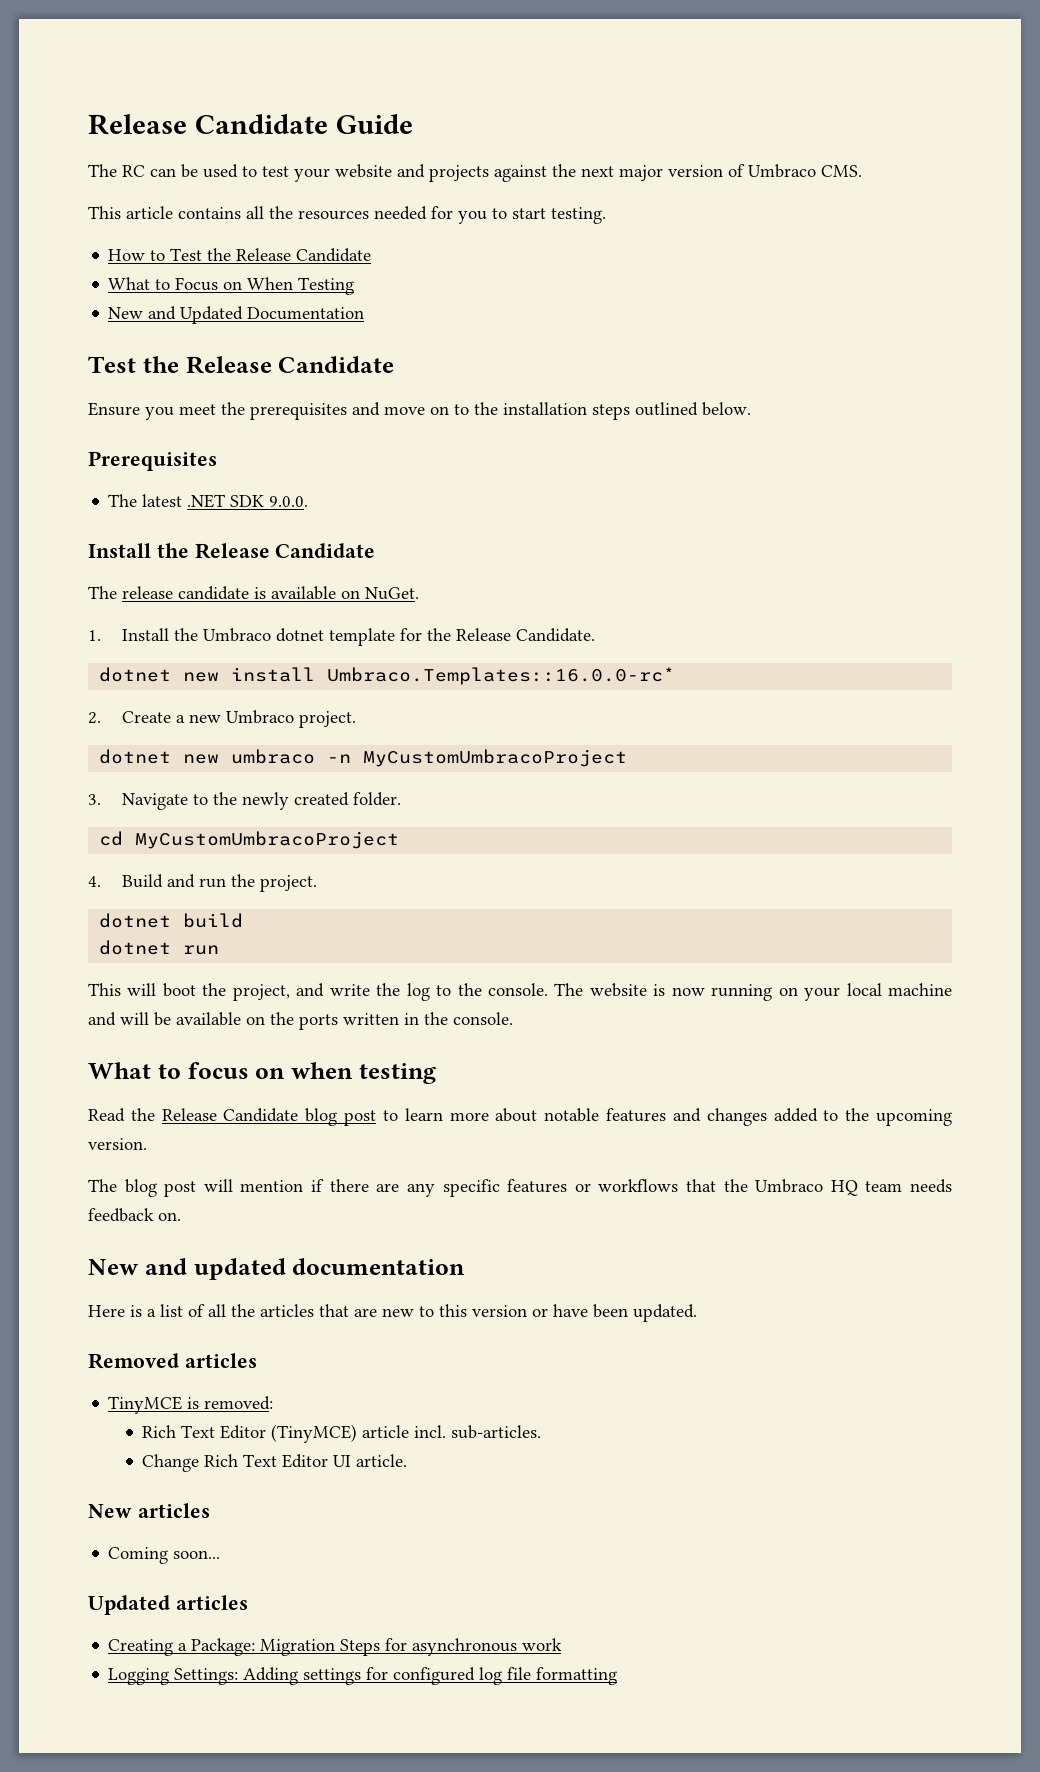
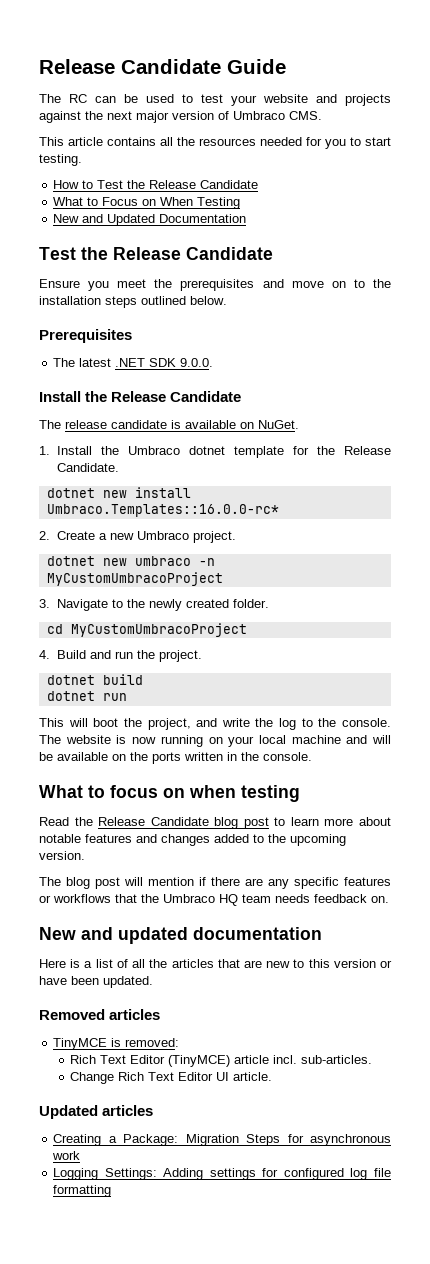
- New articles
- Coming soon...

